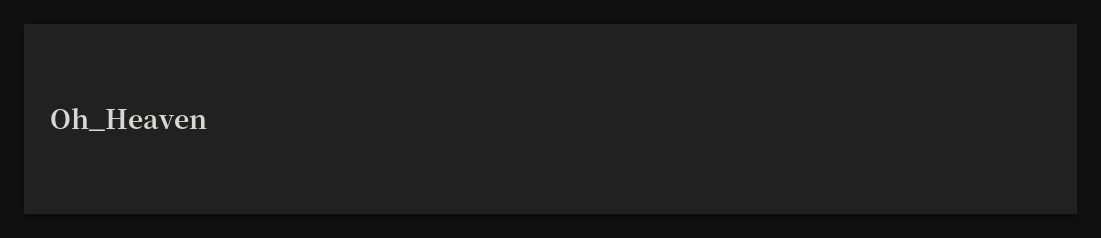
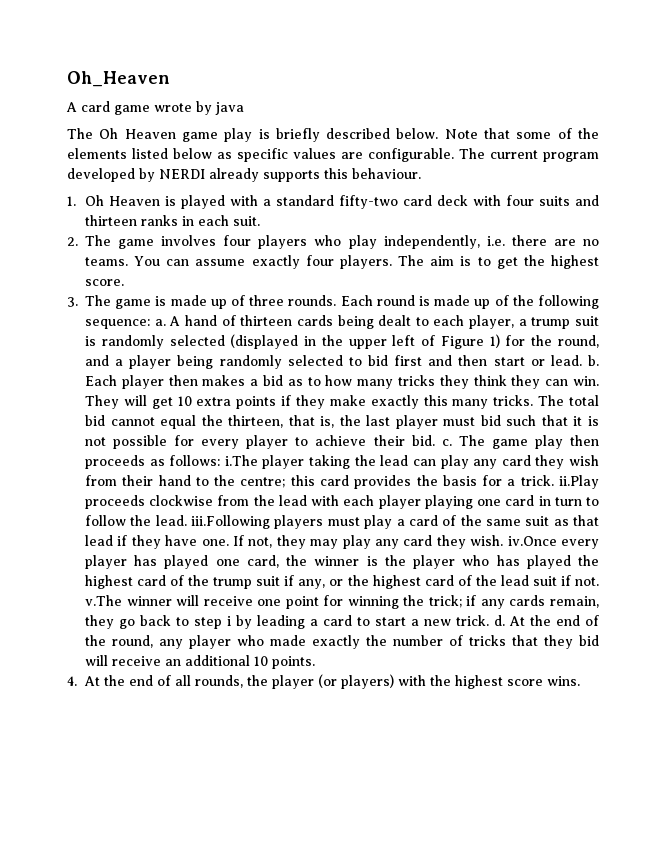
+ A card game wrote by java
+ The Oh Heaven game play is briefly described below. Note that some of the elements listed below as specific values are configurable. The current program developed by NERDI already supports this behaviour.
+ 1. Oh Heaven is played with a standard fifty-two card deck with four suits and thirteen ranks in each suit.
+ 2. The game involves four players who play independently, i.e. there are no teams. You can assume exactly four players. The aim is to get the highest score.
+ 3. The game is made up of three rounds. Each round is made up of the following sequence: a. A hand of thirteen cards being dealt to each player, a trump suit is randomly selected (displayed in the upper left of Figure 1) for the round, and a player being randomly selected to bid first and then start or lead. b. Each player then makes a bid as to how many tricks they think they can win. They will get 10 extra points if they make exactly this many tricks. The total bid cannot equal the thirteen, that is, the last player must bid such that it is not possible for every player to achieve their bid. c. The game play then proceeds as follows: i.The player taking the lead can play any card they wish from their hand to the centre; this card provides the basis for a trick. ii.Play proceeds clockwise from the lead with each player playing one card in turn to follow the lead. iii.Following players must play a card of the same suit as that lead if they have one. If not, they may play any card they wish. iv.Once every player has played one card, the winner is the player who has played the highest card of the trump suit if any, or the highest card of the lead suit if not. v.The winner will receive one point for winning the trick; if any cards remain, they go back to step i by leading a card to start a new trick. d. At the end of the round, any player who made exactly the number of tricks that they bid will receive an additional 10 points.
+ 4. At the end of all rounds, the player (or players) with the highest score wins.

